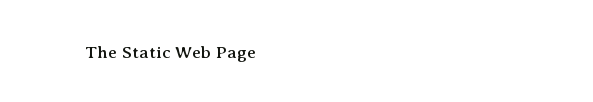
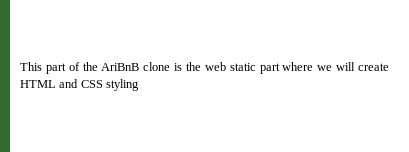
- The Static Web Page
+ This part of the AriBnB clone is the web static part where we will create HTML and CSS styling

